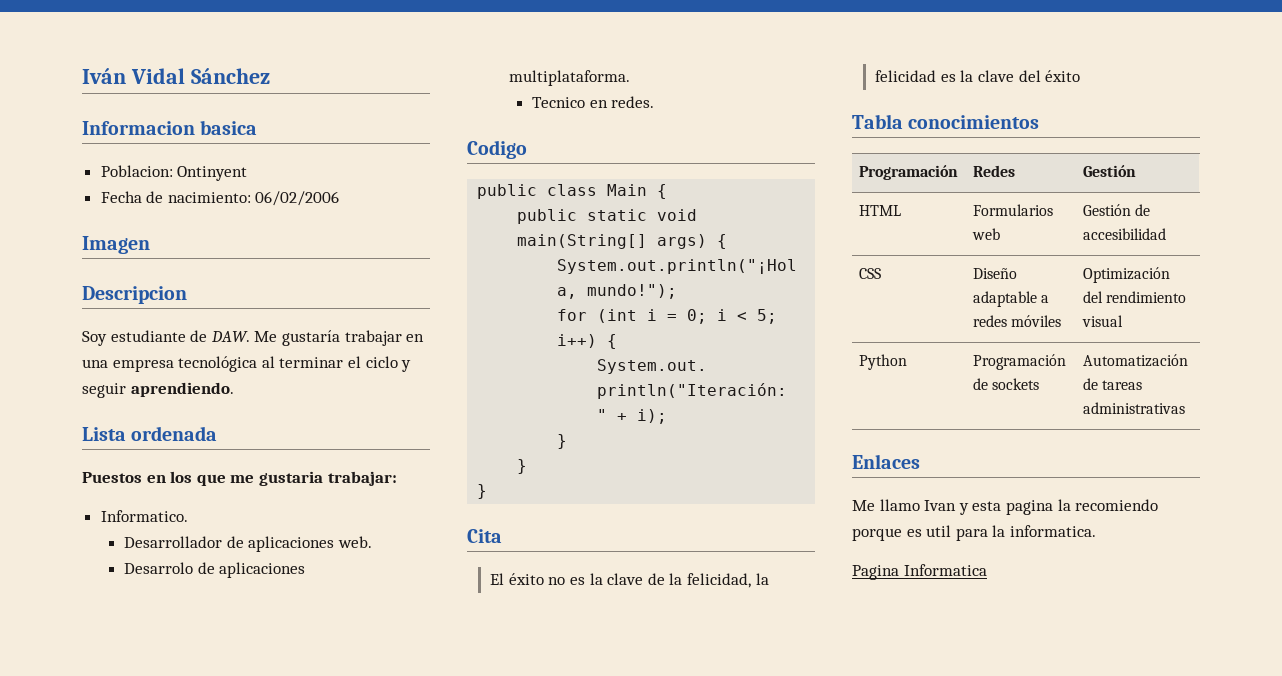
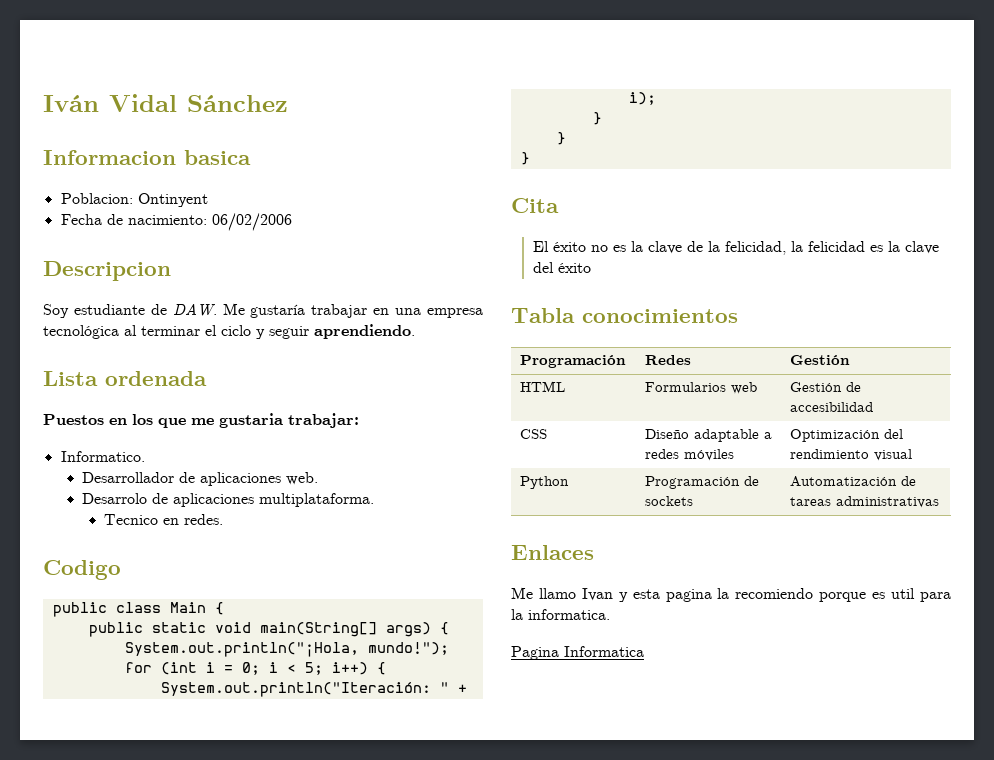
- Imagen

